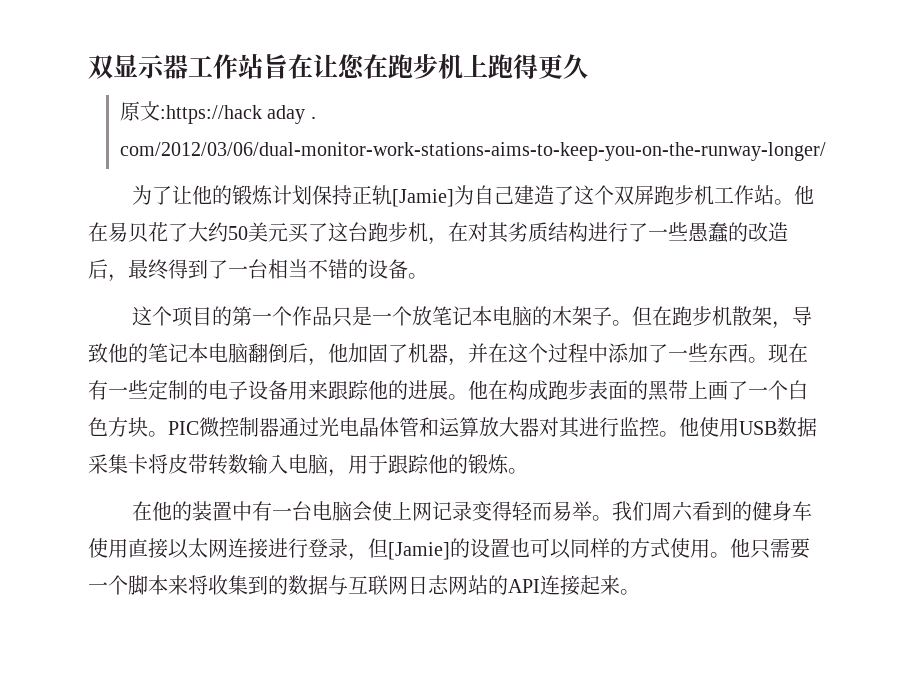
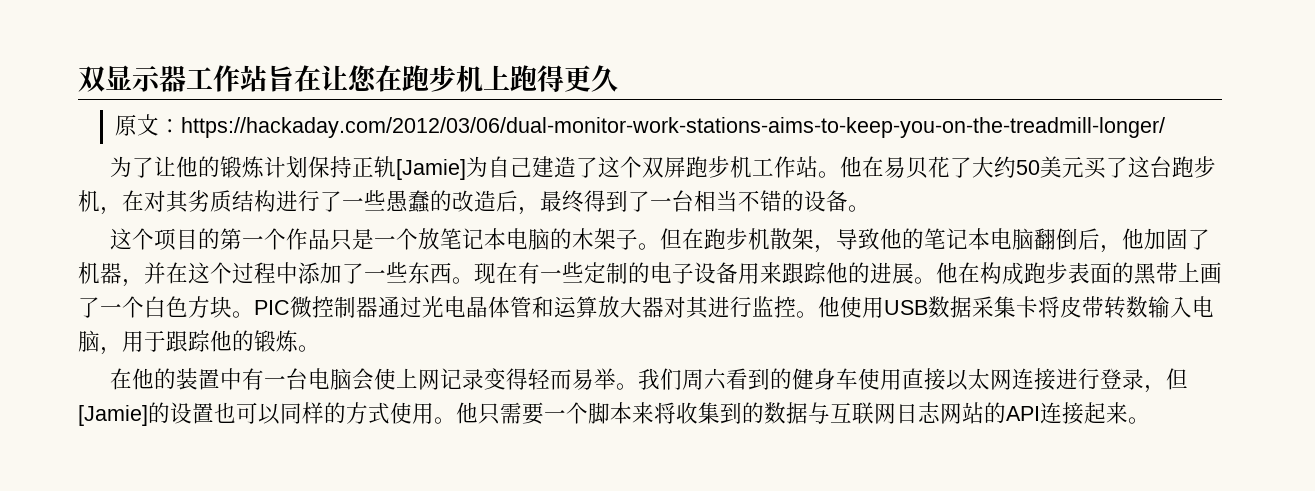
- 原文:https://hack aday . com/2012/03/06/dual-monitor-work-stations-aims-to-keep-you-on-the-runway-longer/
+ 原文：https://hackaday.com/2012/03/06/dual-monitor-work-stations-aims-to-keep-you-on-the-treadmill-longer/

